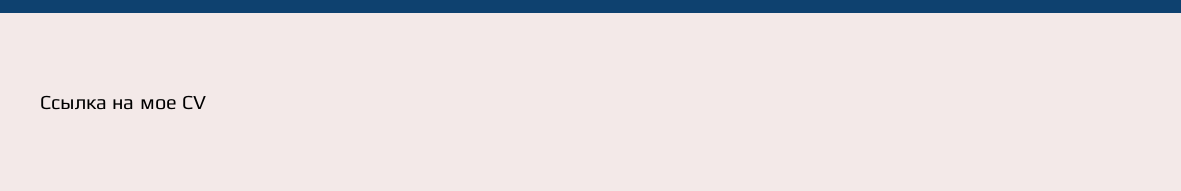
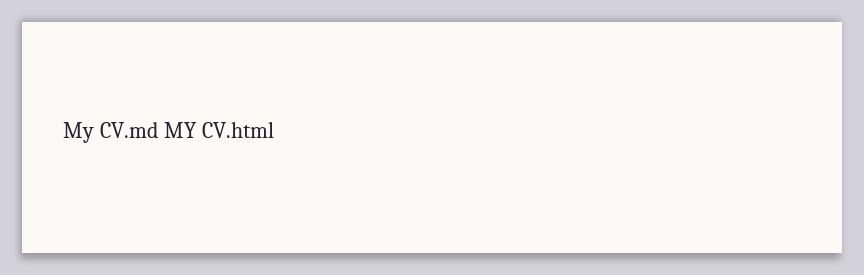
- Ссылка на мое CV
+ My CV.md MY CV.html

